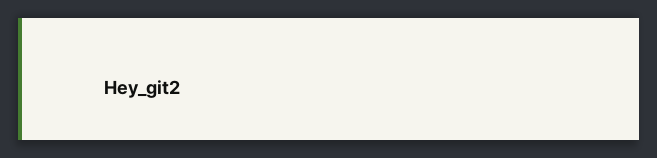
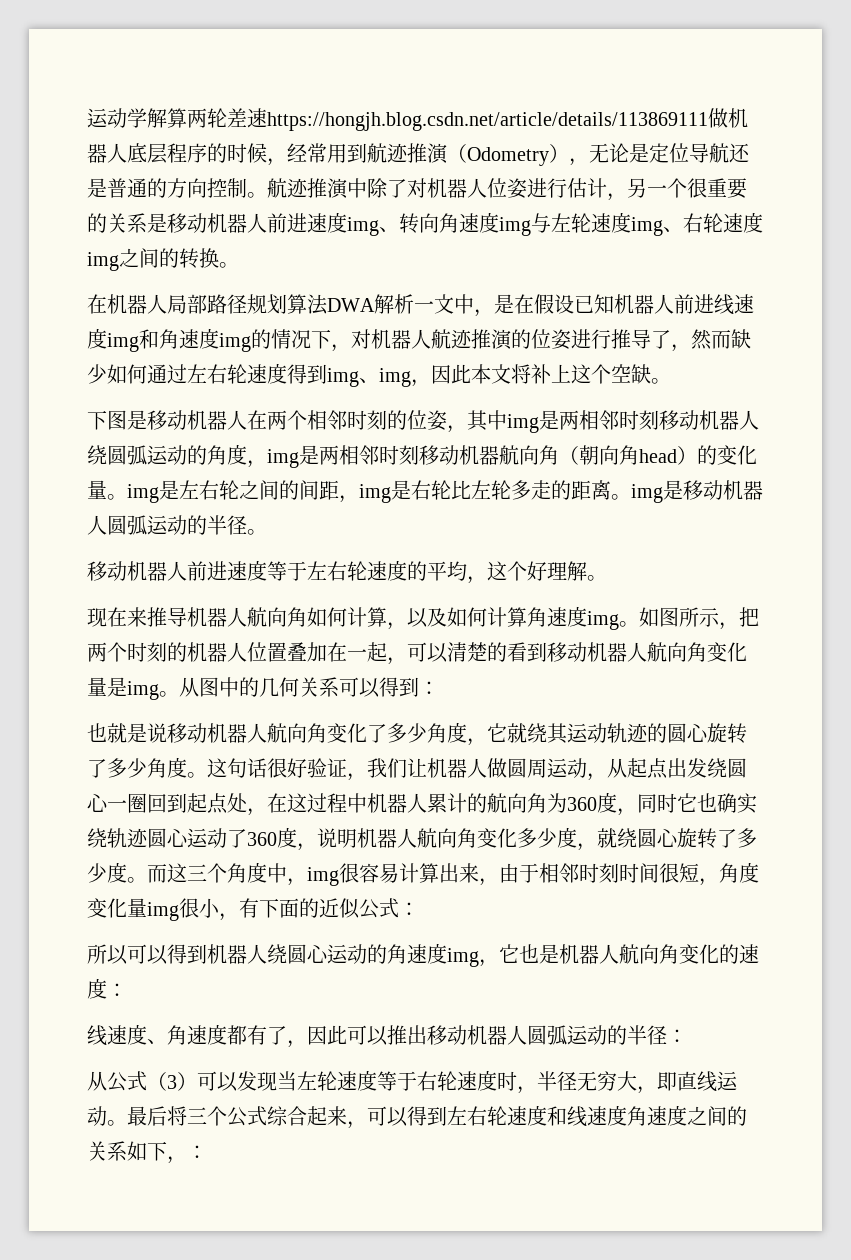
- Hey_git2
+ 运动学解算两轮差速https://hongjh.blog.csdn.net/article/details/113869111做机器人底层程序的时候，经常用到航迹推演（Odometry），无论是定位导航还是普通的方向控制。航迹推演中除了对机器人位姿进行估计，另一个很重要的关系是移动机器人前进速度img、转向角速度img与左轮速度img、右轮速度img之间的转换。
+ 在机器人局部路径规划算法DWA解析一文中，是在假设已知机器人前进线速度img和角速度img的情况下，对机器人航迹推演的位姿进行推导了，然而缺少如何通过左右轮速度得到img、img，因此本文将补上这个空缺。
+ 下图是移动机器人在两个相邻时刻的位姿，其中img是两相邻时刻移动机器人绕圆弧运动的角度，img是两相邻时刻移动机器航向角（朝向角head）的变化量。img是左右轮之间的间距，img是右轮比左轮多走的距离。img是移动机器人圆弧运动的半径。
+ 移动机器人前进速度等于左右轮速度的平均，这个好理解。
+ 现在来推导机器人航向角如何计算，以及如何计算角速度img。如图所示，把两个时刻的机器人位置叠加在一起，可以清楚的看到移动机器人航向角变化量是img。从图中的几何关系可以得到：
+ 也就是说移动机器人航向角变化了多少角度，它就绕其运动轨迹的圆心旋转了多少角度。这句话很好验证，我们让机器人做圆周运动，从起点出发绕圆心一圈回到起点处，在这过程中机器人累计的航向角为360度，同时它也确实绕轨迹圆心运动了360度，说明机器人航向角变化多少度，就绕圆心旋转了多少度。而这三个角度中，img很容易计算出来，由于相邻时刻时间很短，角度变化量img很小，有下面的近似公式：
+ 所以可以得到机器人绕圆心运动的角速度img，它也是机器人航向角变化的速度：
+ 线速度、角速度都有了，因此可以推出移动机器人圆弧运动的半径：
+ 从公式（3）可以发现当左轮速度等于右轮速度时，半径无穷大，即直线运动。最后将三个公式综合起来，可以得到左右轮速度和线速度角速度之间的关系如下，：

